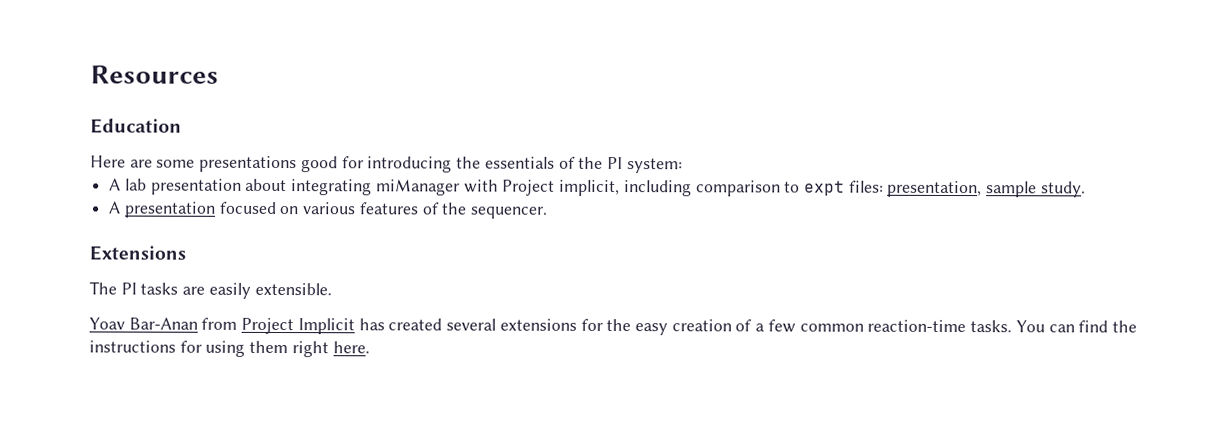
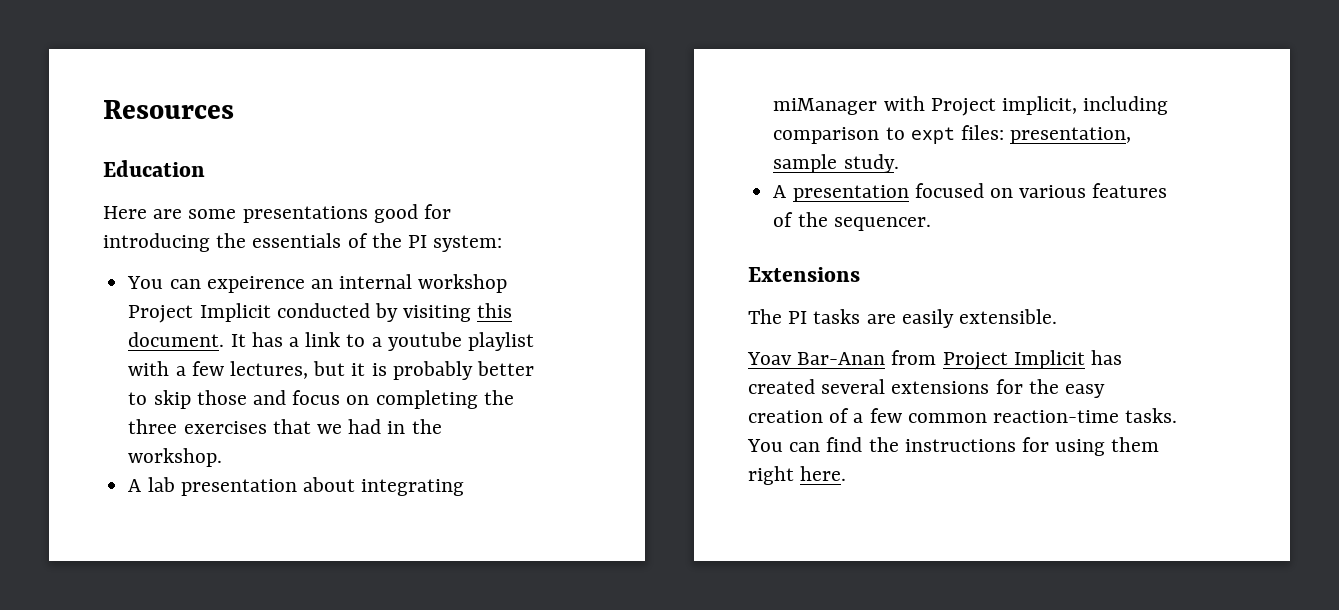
+ You can expeirence an internal workshop Project Implicit conducted by visiting this document. It has a link to a youtube playlist with a few lectures, but it is probably better to skip those and focus on completing the three exercises that we had in the workshop.

